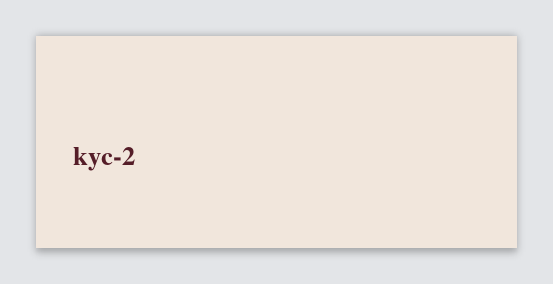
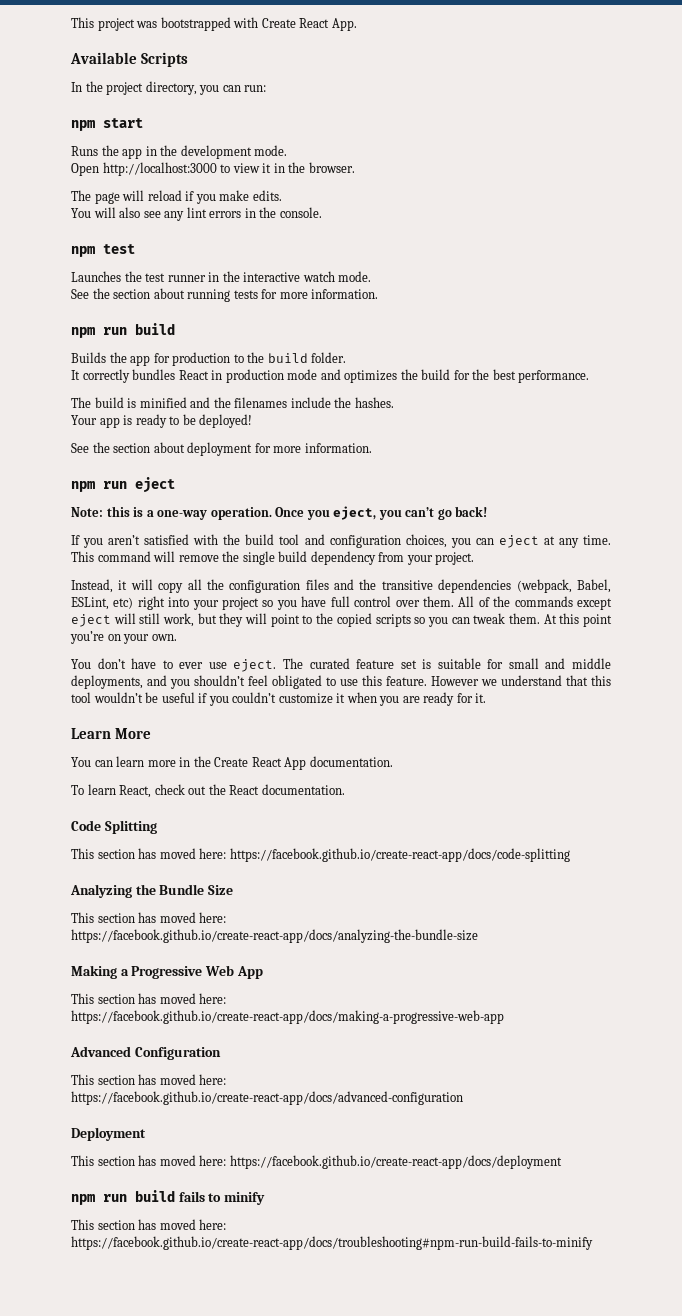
- kyc-2
+ This project was bootstrapped with Create React App.
+ Available Scripts
+ In the project directory, you can run:
+ npm start
+ Runs the app in the development mode.
+ Open http://localhost:3000 to view it in the browser.
+ The page will reload if you make edits.
+ You will also see any lint errors in the console.
+ npm test
+ Launches the test runner in the interactive watch mode.
+ See the section about running tests for more information.
+ npm run build
+ Builds the app for production to the build folder.
+ It correctly bundles React in production mode and optimizes the build for the best performance.
+ The build is minified and the filenames include the hashes.
+ Your app is ready to be deployed!
+ See the section about deployment for more information.
+ npm run eject
+ Note: this is a one-way operation. Once you eject, you can’t go back!
+ If you aren’t satisfied with the build tool and configuration choices, you can eject at any time. This command will remove the single build dependency from your project.
+ Instead, it will copy all the configuration files and the transitive dependencies (webpack, Babel, ESLint, etc) right into your project so you have full control over them. All of the commands except eject will still work, but they will point to the copied scripts so you can tweak them. At this point you’re on your own.
+ You don’t have to ever use eject. The curated feature set is suitable for small and middle deployments, and you shouldn’t feel obligated to use this feature. However we understand that this tool wouldn’t be useful if you couldn’t customize it when you are ready for it.
+ Learn More
+ You can learn more in the Create React App documentation.
+ To learn React, check out the React documentation.
+ Code Splitting
+ This section has moved here: https://facebook.github.io/create-react-app/docs/code-splitting
+ Analyzing the Bundle Size
+ This section has moved here: https://facebook.github.io/create-react-app/docs/analyzing-the-bundle-size
+ Making a Progressive Web App
+ This section has moved here: https://facebook.github.io/create-react-app/docs/making-a-progressive-web-app
+ Advanced Configuration
+ This section has moved here: https://facebook.github.io/create-react-app/docs/advanced-configuration
+ Deployment
+ This section has moved here: https://facebook.github.io/create-react-app/docs/deployment
+ npm run build fails to minify
+ This section has moved here: https://facebook.github.io/create-react-app/docs/troubleshooting#npm-run-build-fails-to-minify

